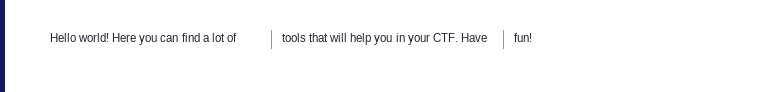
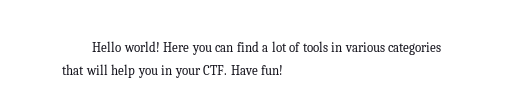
- Here you can find a lot of tools that will help you in your CTF. Have fun!
+ Here you can find a lot of tools in various categories that will help you in your CTF. Have fun!

